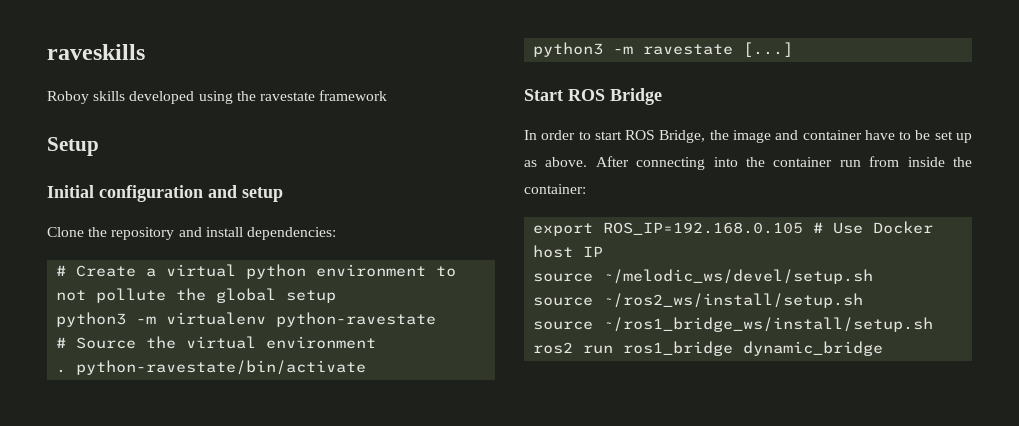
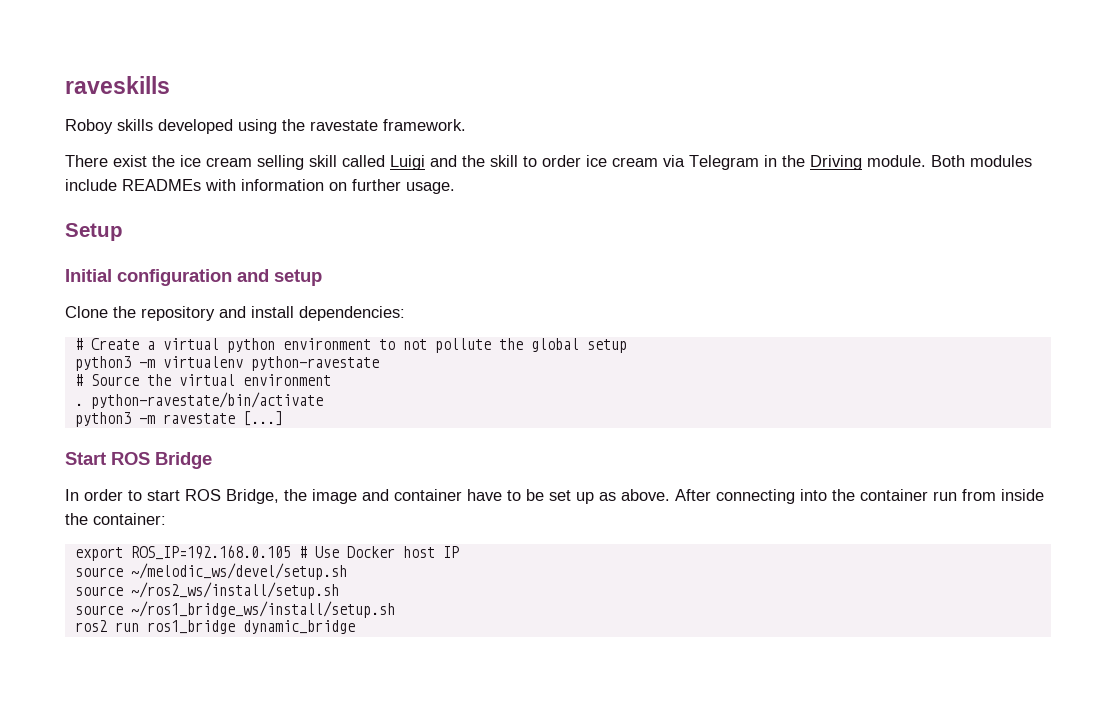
- Roboy skills developed using the ravestate framework
+ Roboy skills developed using the ravestate framework.
+ There exist the ice cream selling skill called Luigi and the skill to order ice cream via Telegram in the Driving module. Both modules include READMEs with information on further usage.

